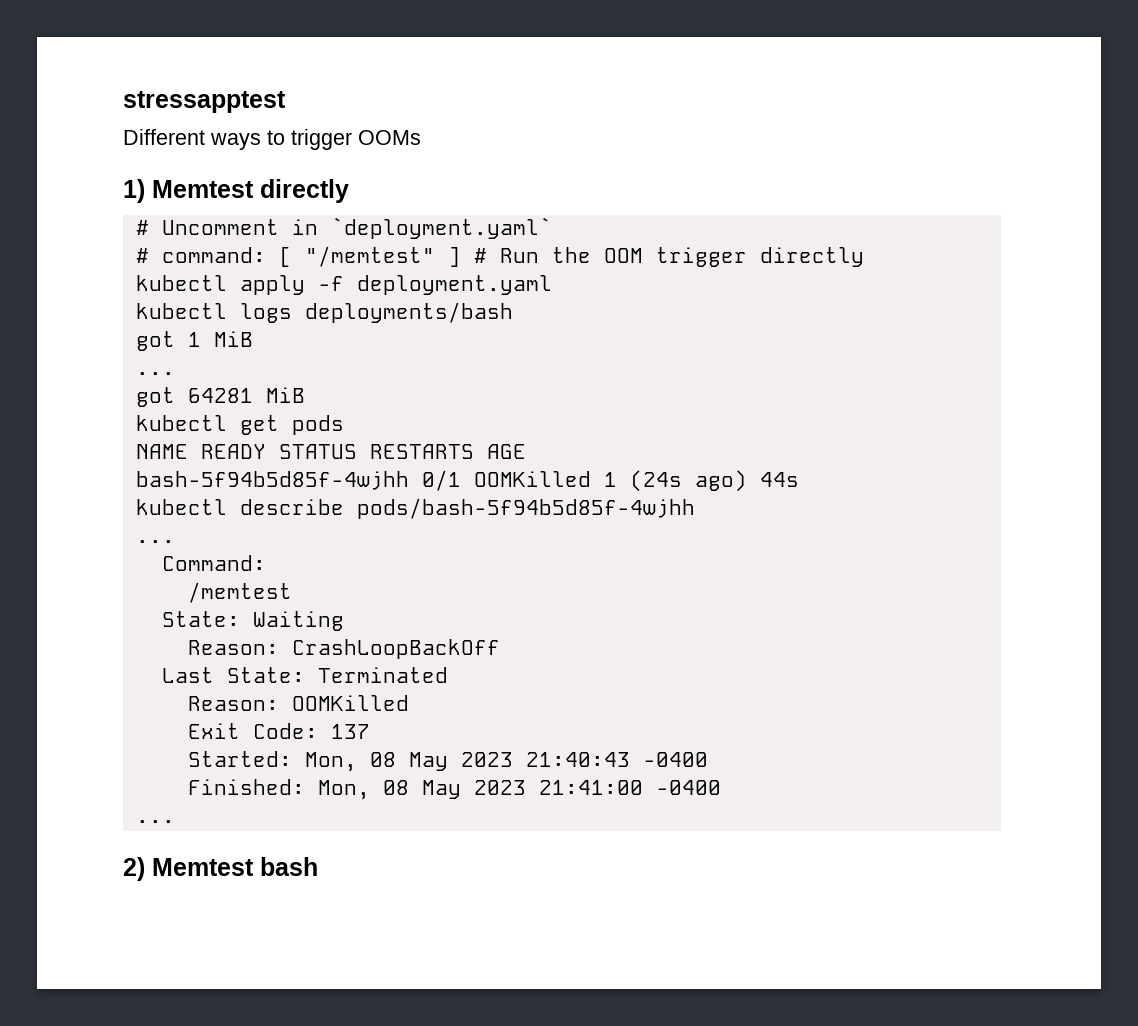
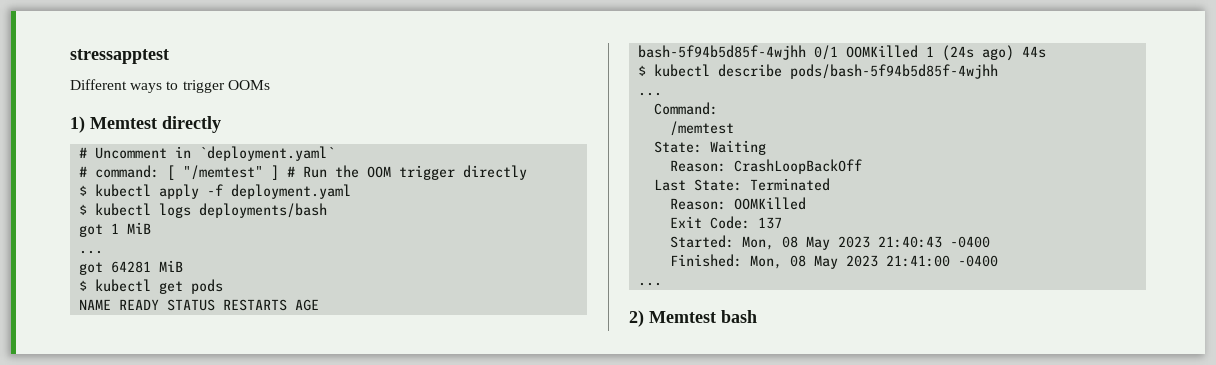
- kubectl apply -f deployment.yaml
+ $ kubectl apply -f deployment.yaml
- kubectl logs deployments/bash
+ $ kubectl logs deployments/bash
- kubectl get pods
+ $ kubectl get pods
- kubectl describe pods/bash-5f94b5d85f-4wjhh
+ $ kubectl describe pods/bash-5f94b5d85f-4wjhh

